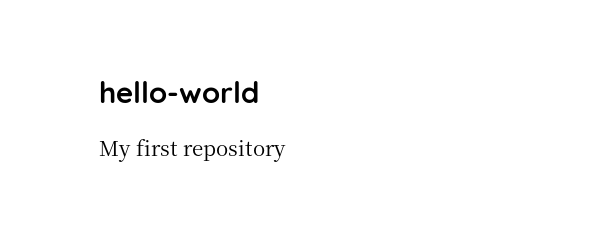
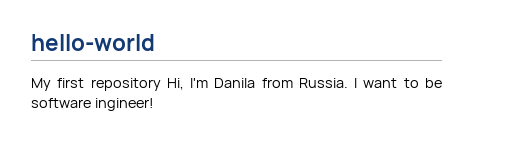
- My first repository
+ My first repository Hi, I'm Danila from Russia. I want to be software ingineer!

